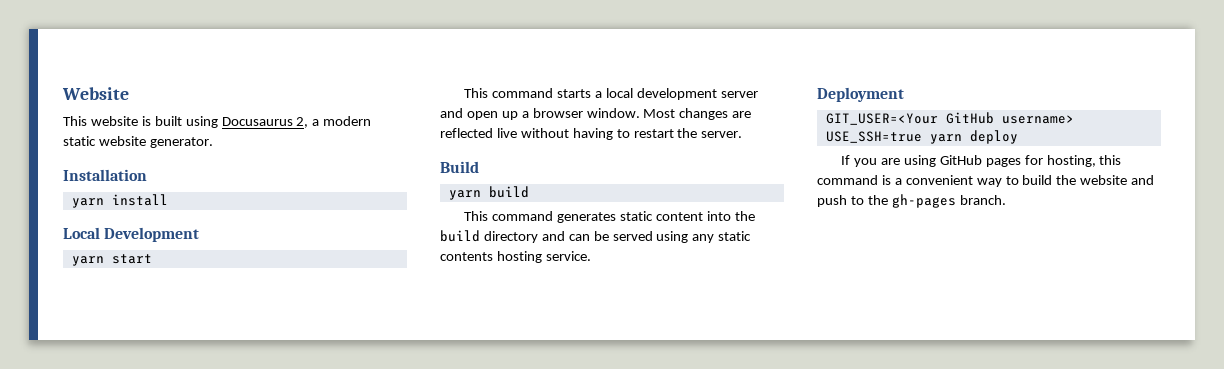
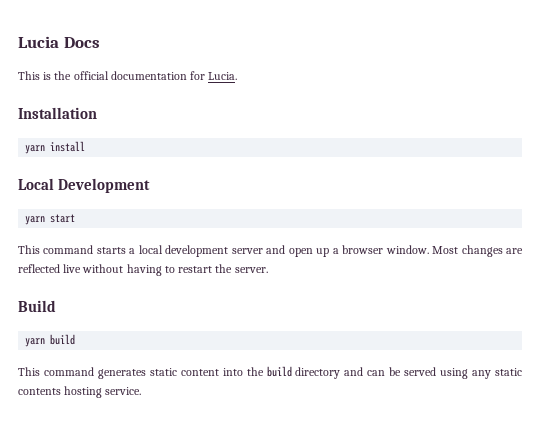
- Website
- This website is built using Docusaurus 2, a modern static website generator.
+ Lucia Docs
+ This is the official documentation for Lucia.
- Deployment
- GIT_USER=<Your GitHub username> USE_SSH=true yarn deploy
- If you are using GitHub pages for hosting, this command is a convenient way to build the website and push to the gh-pages branch.

